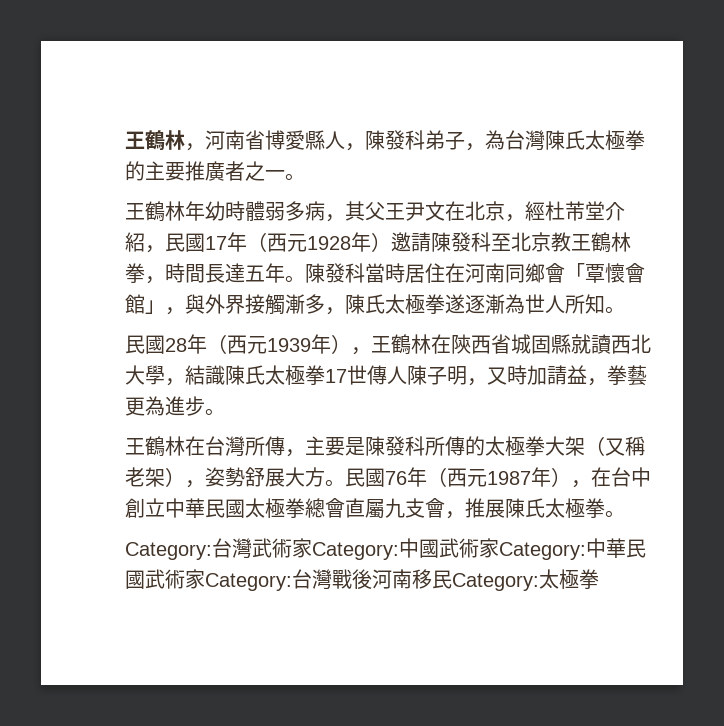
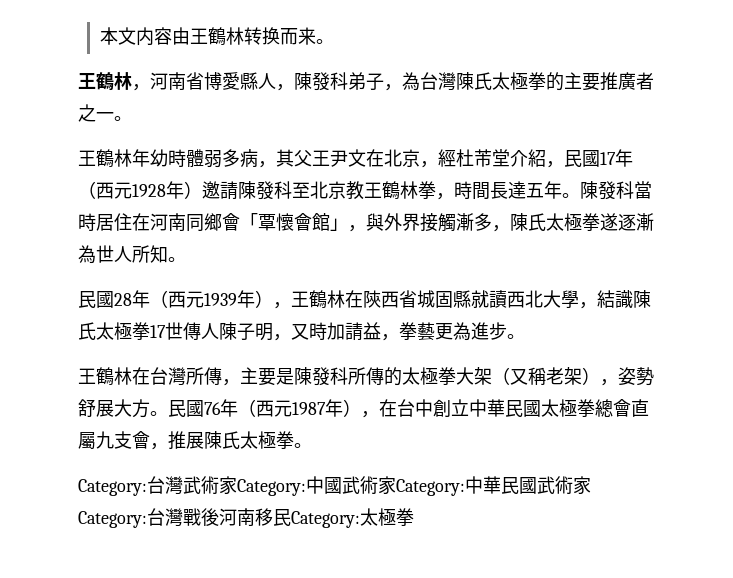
+ 本文内容由王鶴林转换而来。

